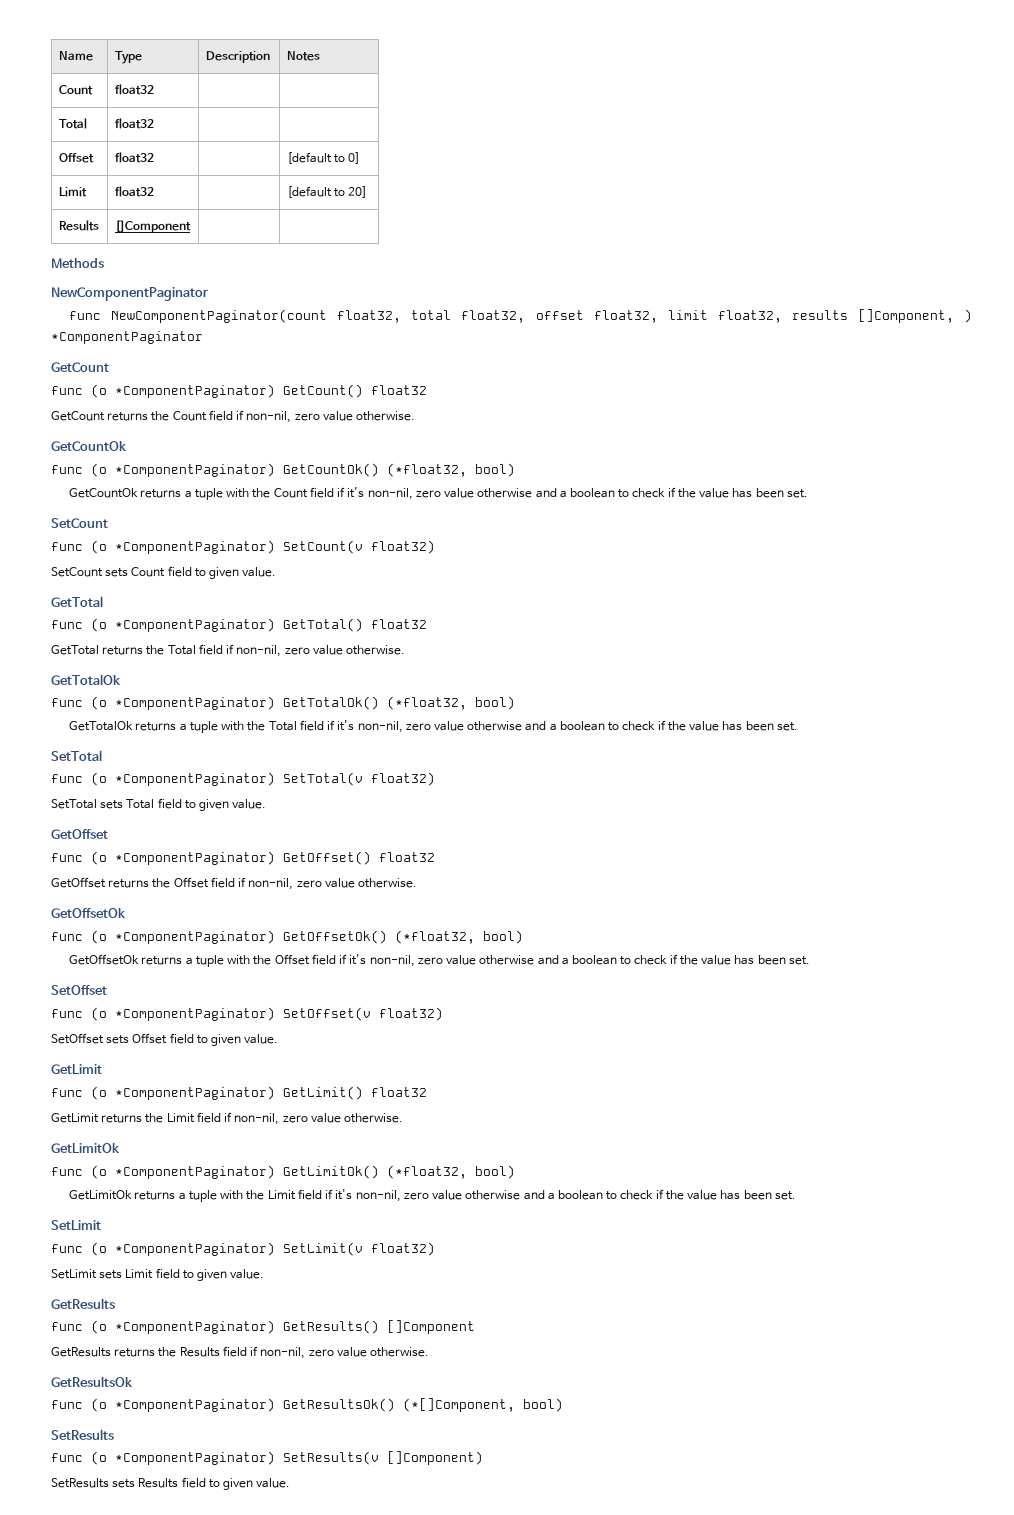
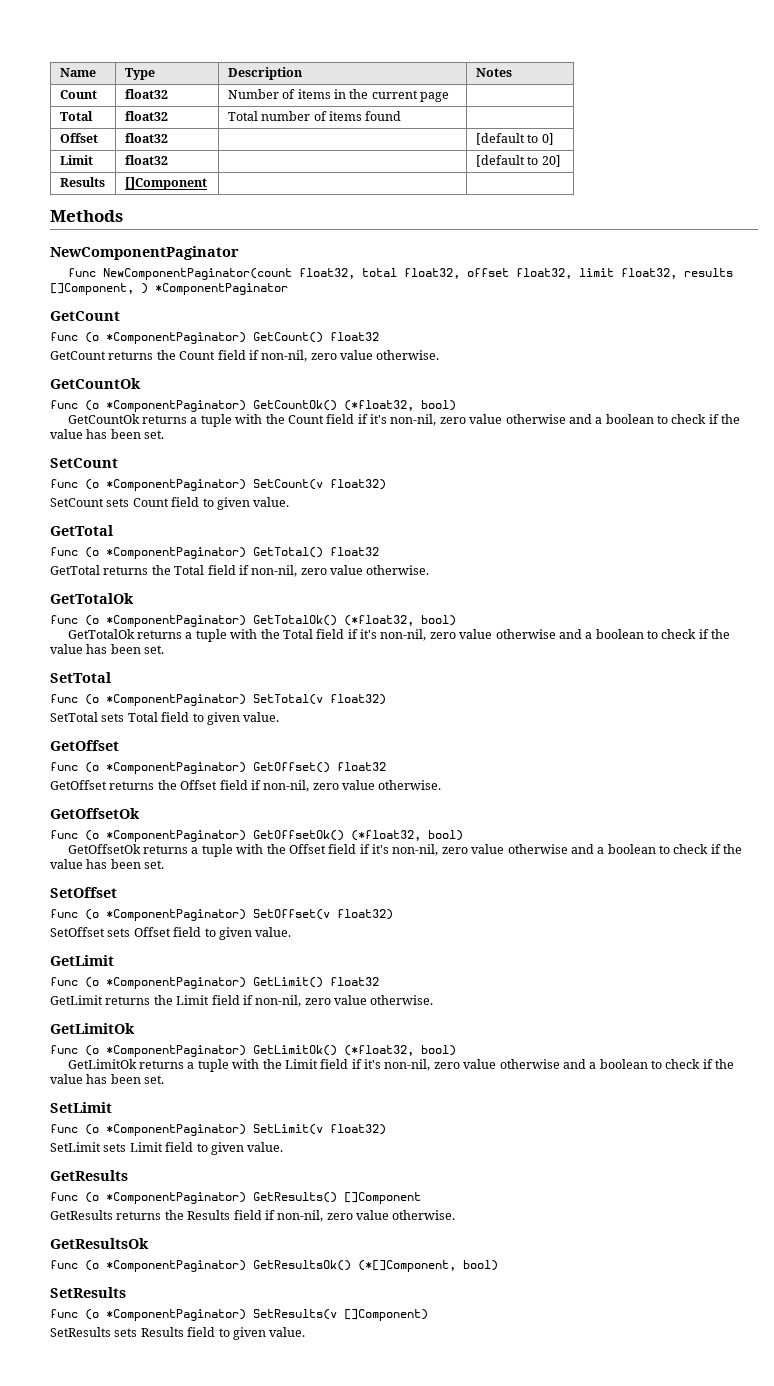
- Count | float32 | |
- Total | float32 | |
+ Count | float32 | Number of items in the current page |
+ Total | float32 | Total number of items found |

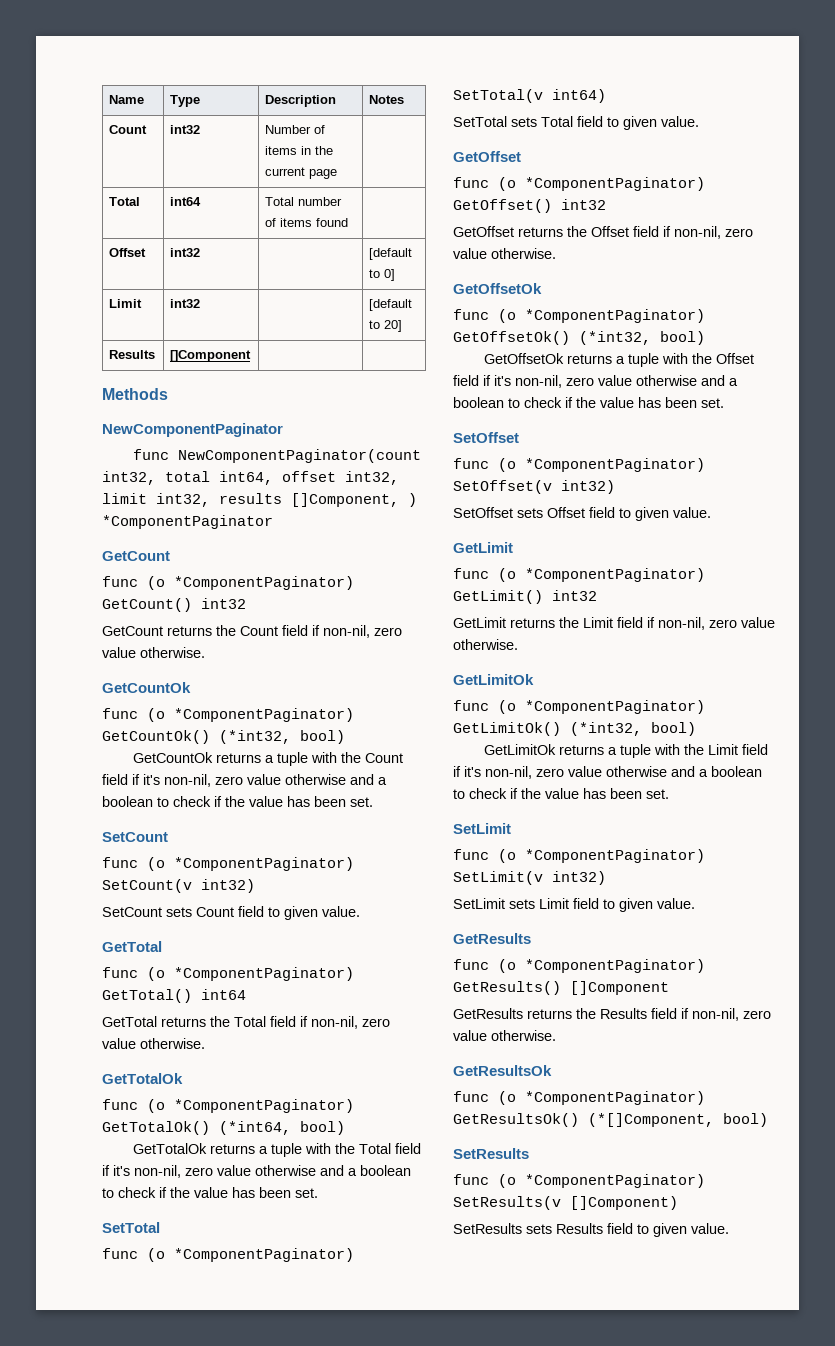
- Count | float32 | Number of items in the current page |
+ Count | int32 | Number of items in the current page |
- Total | float32 | Total number of items found |
+ Total | int64 | Total number of items found |
- Offset | float32 | | [default to 0]
+ Offset | int32 | | [default to 0]
- Limit | float32 | | [default to 20]
+ Limit | int32 | | [default to 20]
- func NewComponentPaginator(count float32, total float32, offset float32, limit float32, results []Component, ) *ComponentPaginator
+ func NewComponentPaginator(count int32, total int64, offset int32, limit int32, results []Component, ) *ComponentPaginator
- func (o *ComponentPaginator) GetCount() float32
+ func (o *ComponentPaginator) GetCount() int32
- func (o *ComponentPaginator) GetCountOk() (*float32, bool)
+ func (o *ComponentPaginator) GetCountOk() (*int32, bool)
- func (o *ComponentPaginator) SetCount(v float32)
+ func (o *ComponentPaginator) SetCount(v int32)
- func (o *ComponentPaginator) GetTotal() float32
+ func (o *ComponentPaginator) GetTotal() int64
- func (o *ComponentPaginator) GetTotalOk() (*float32, bool)
+ func (o *ComponentPaginator) GetTotalOk() (*int64, bool)
- func (o *ComponentPaginator) SetTotal(v float32)
+ func (o *ComponentPaginator) SetTotal(v int64)
- func (o *ComponentPaginator) GetOffset() float32
+ func (o *ComponentPaginator) GetOffset() int32
- func (o *ComponentPaginator) GetOffsetOk() (*float32, bool)
+ func (o *ComponentPaginator) GetOffsetOk() (*int32, bool)
- func (o *ComponentPaginator) SetOffset(v float32)
+ func (o *ComponentPaginator) SetOffset(v int32)
- func (o *ComponentPaginator) GetLimit() float32
+ func (o *ComponentPaginator) GetLimit() int32
- func (o *ComponentPaginator) GetLimitOk() (*float32, bool)
+ func (o *ComponentPaginator) GetLimitOk() (*int32, bool)
- func (o *ComponentPaginator) SetLimit(v float32)
+ func (o *ComponentPaginator) SetLimit(v int32)

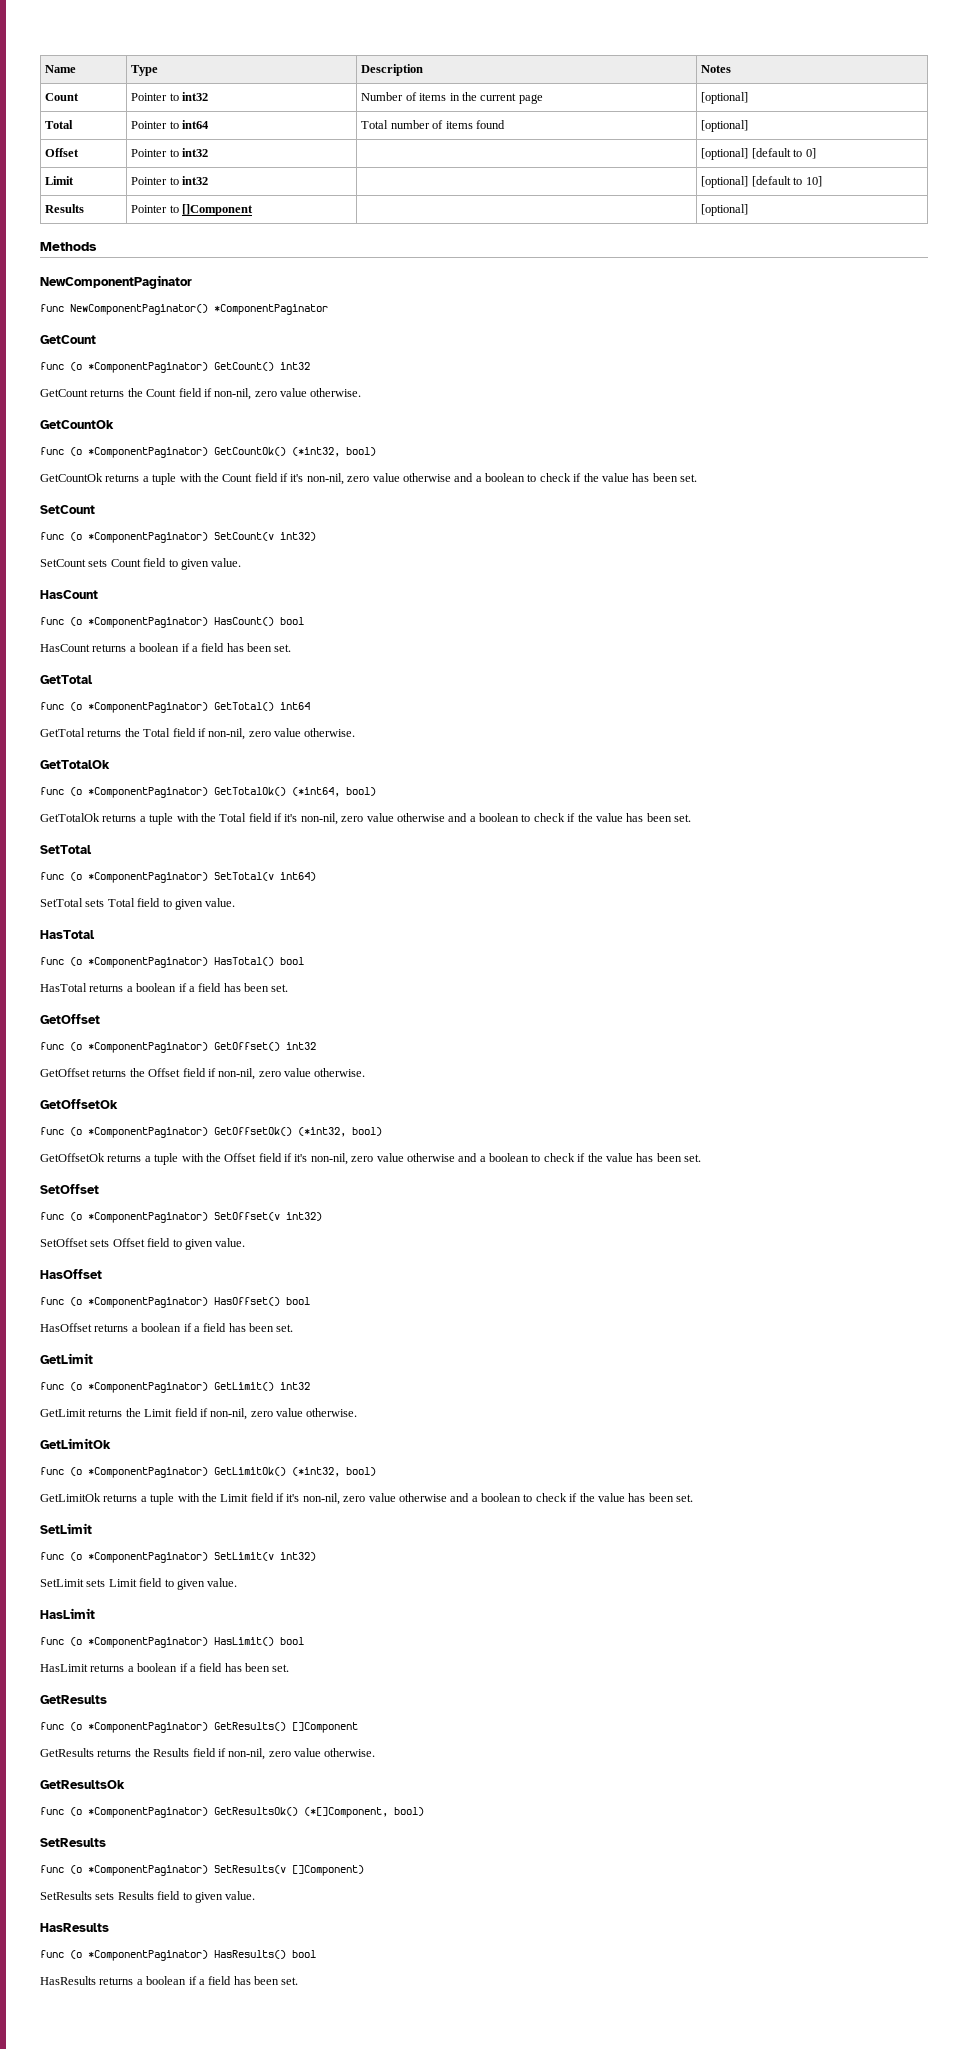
- Count | int32 | Number of items in the current page |
+ Count | Pointer to int32 | Number of items in the current page | [optional]
- Total | int64 | Total number of items found |
+ Total | Pointer to int64 | Total number of items found | [optional]
- Offset | int32 | | [default to 0]
+ Offset | Pointer to int32 | | [optional] [default to 0]
- Limit | int32 | | [default to 20]
+ Limit | Pointer to int32 | | [optional] [default to 10]
- Results | []Component | |
+ Results | Pointer to []Component | | [optional]
- func NewComponentPaginator(count int32, total int64, offset int32, limit int32, results []Component, ) *ComponentPaginator
+ func NewComponentPaginator() *ComponentPaginator
  SetCount sets Count field to given value.
+ HasCount
+ func (o *ComponentPaginator) HasCount() bool
+ HasCount returns a boolean if a field has been set.
  SetTotal sets Total field to given value.
+ HasTotal
+ func (o *ComponentPaginator) HasTotal() bool
+ HasTotal returns a boolean if a field has been set.
  SetOffset sets Offset field to given value.
+ HasOffset
+ func (o *ComponentPaginator) HasOffset() bool
+ HasOffset returns a boolean if a field has been set.
  SetLimit sets Limit field to given value.
+ HasLimit
+ func (o *ComponentPaginator) HasLimit() bool
+ HasLimit returns a boolean if a field has been set.
  SetResults sets Results field to given value.
+ HasResults
+ func (o *ComponentPaginator) HasResults() bool
+ HasResults returns a boolean if a field has been set.

